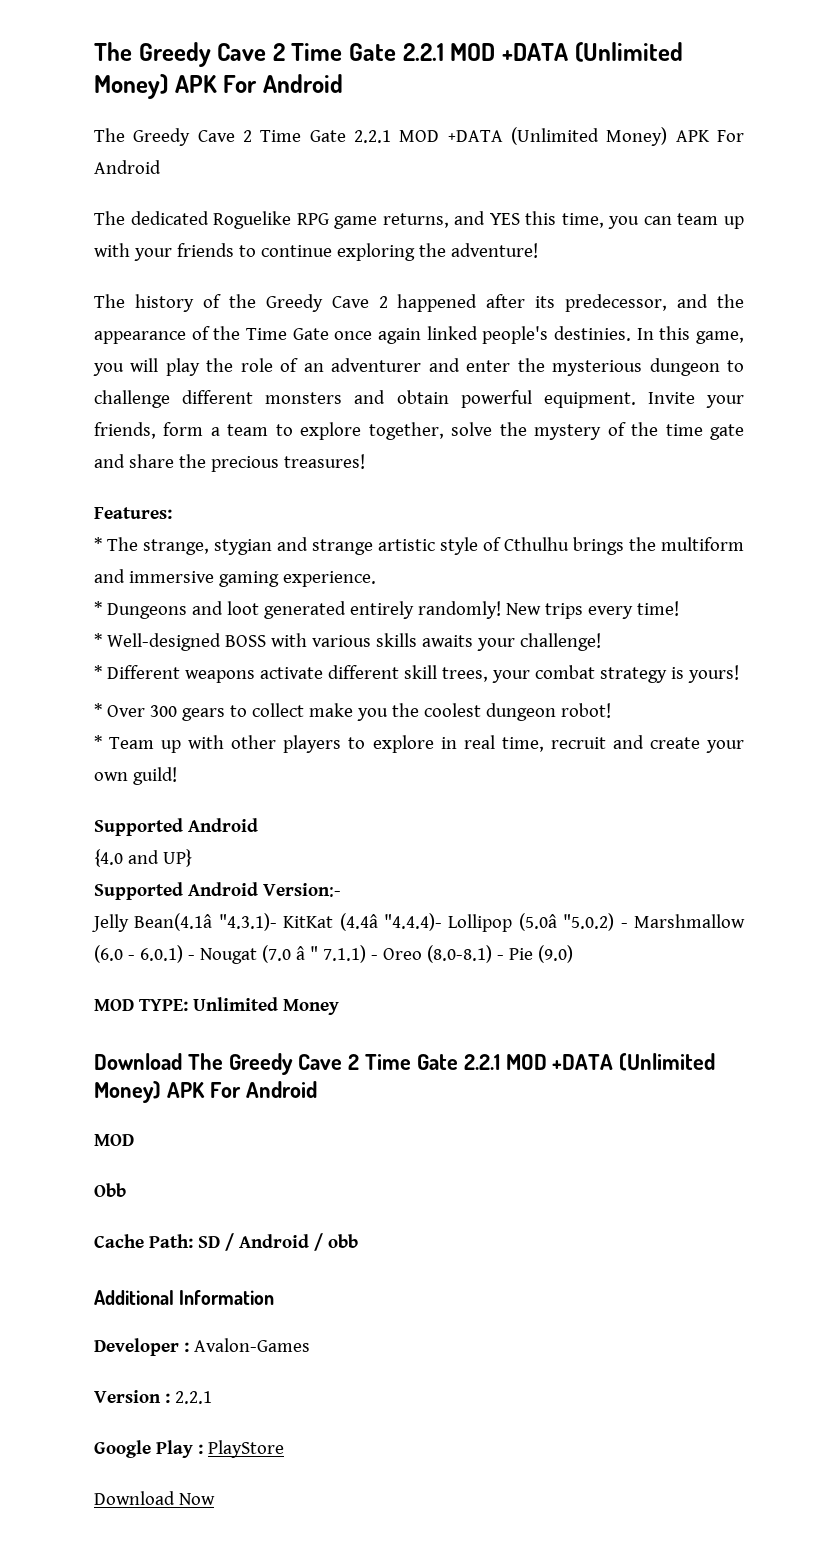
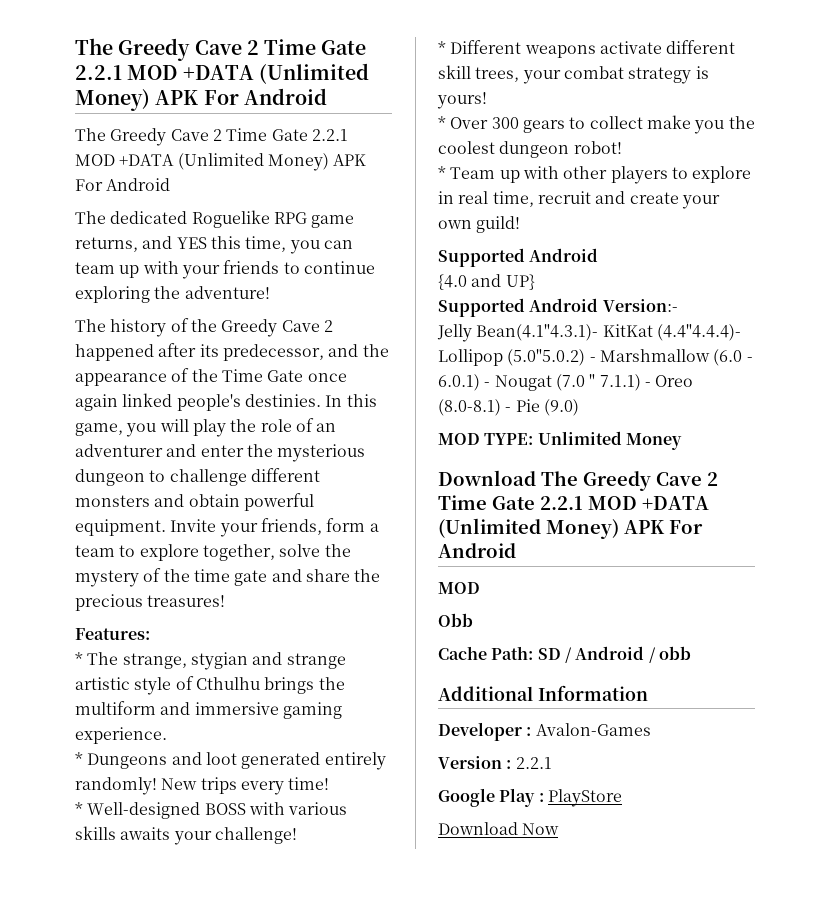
- Jelly Bean(4.1â "4.3.1)- KitKat (4.4â "4.4.4)- Lollipop (5.0â "5.0.2) - Marshmallow (6.0 - 6.0.1) - Nougat (7.0 â " 7.1.1) - Oreo (8.0-8.1) - Pie (9.0)
+ Jelly Bean(4.1"4.3.1)- KitKat (4.4"4.4.4)- Lollipop (5.0"5.0.2) - Marshmallow (6.0 - 6.0.1) - Nougat (7.0 " 7.1.1) - Oreo (8.0-8.1) - Pie (9.0)

